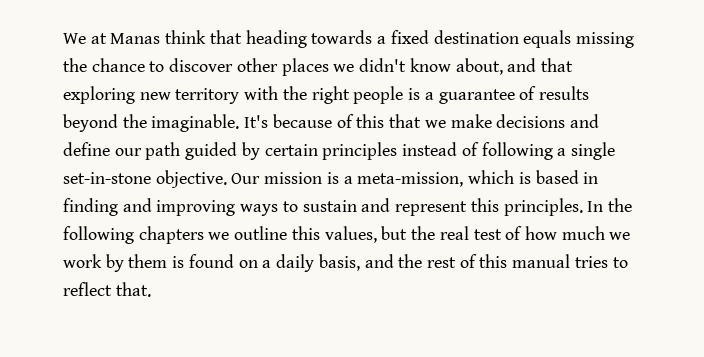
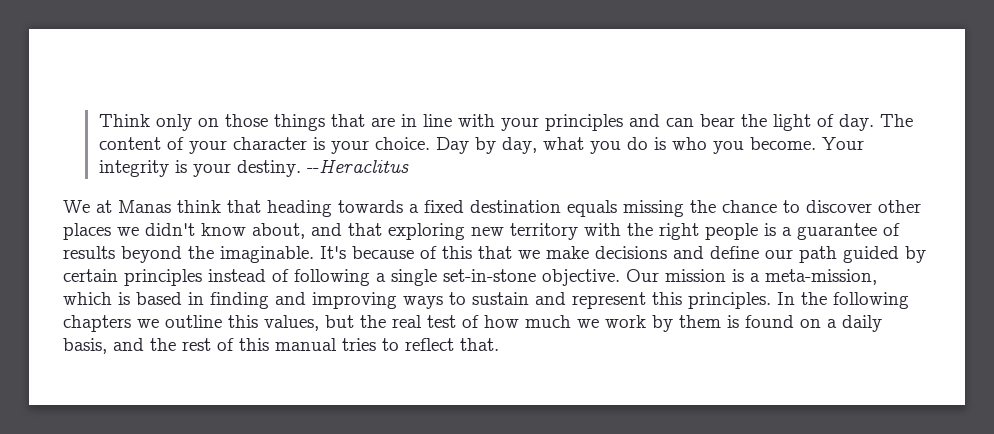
+ Think only on those things that are in line with your principles and can bear the light of day. The content of your character is your choice. Day by day, what you do is who you become. Your integrity is your destiny. --Heraclitus

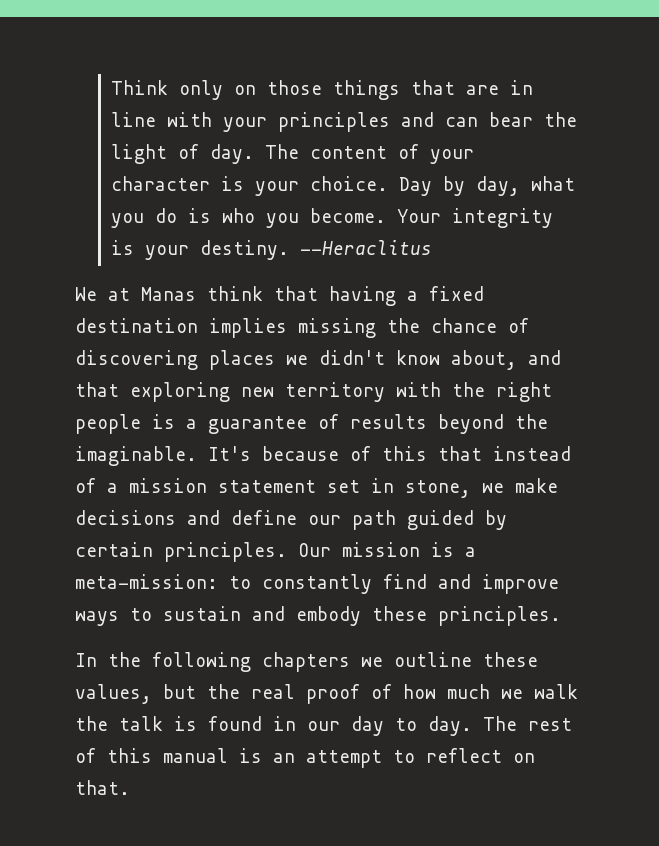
- We at Manas think that heading towards a fixed destination equals missing the chance to discover other places we didn't know about, and that exploring new territory with the right people is a guarantee of results beyond the imaginable.
+ We at Manas think that having a fixed destination implies missing the chance of discovering places we didn't know about, and that exploring new territory with the right people is a guarantee of results beyond the imaginable.
- It's because of this that we make decisions and define our path guided by certain principles instead of following a single set-in-stone objective. Our mission is a meta-mission, which is based in finding and improving ways to sustain and represent this principles. In the following chapters we outline this values, but the real test of how much we work by them is found on a daily basis, and the rest of this manual tries to reflect that.
+ It's because of this that instead of a mission statement set in stone, we make decisions and define our path guided by certain principles. Our mission is a meta-mission: to constantly find and improve ways to sustain and embody these principles.
+ In the following chapters we outline these values, but the real proof of how much we walk the talk is found in our day to day. The rest of this manual is an attempt to reflect on that.

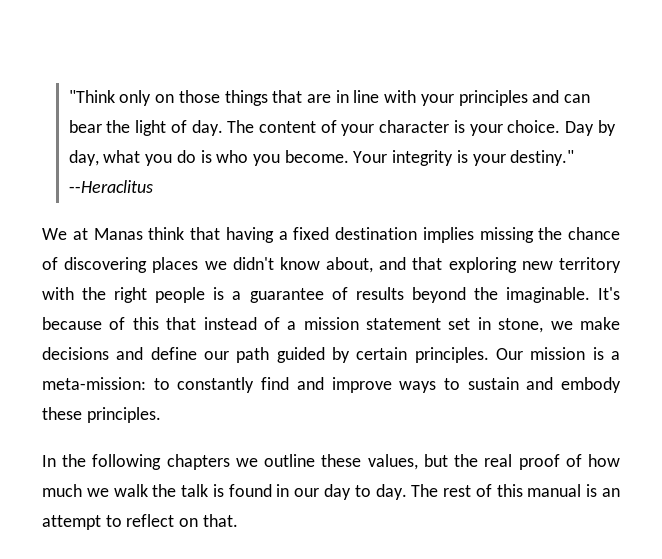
- Think only on those things that are in line with your principles and can bear the light of day.
+ "Think only on those things that are in line with your principles and can bear the light of day.
- Your integrity is your destiny.
+ Your integrity is your destiny."

